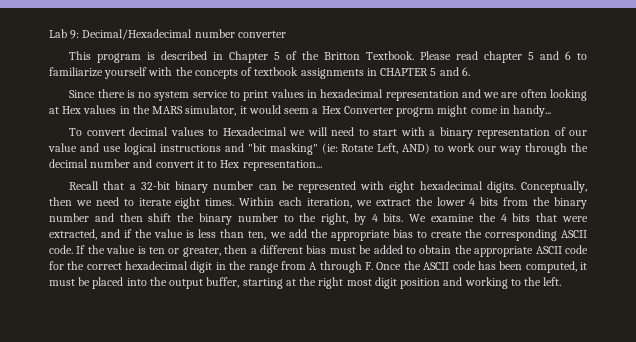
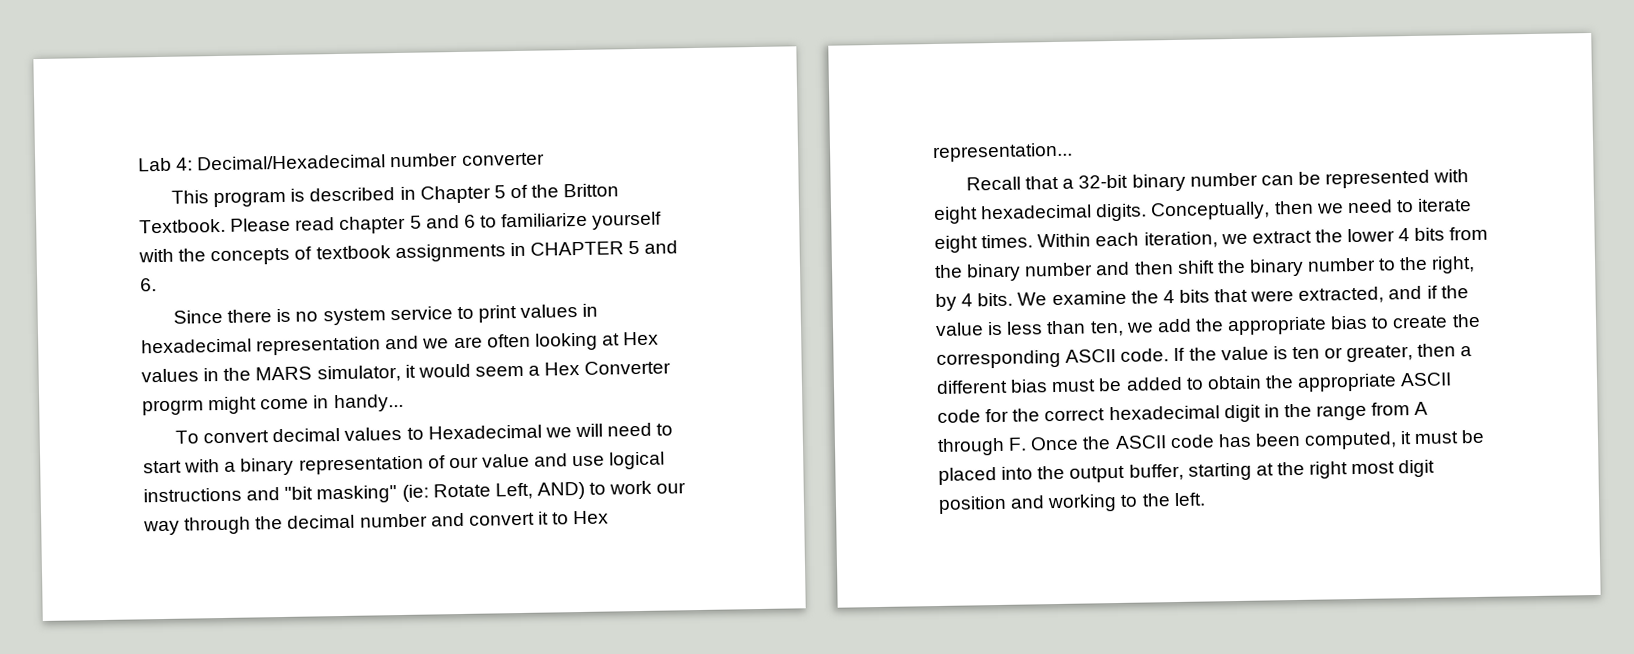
- Lab 9: Decimal/Hexadecimal number converter
+ Lab 4: Decimal/Hexadecimal number converter

